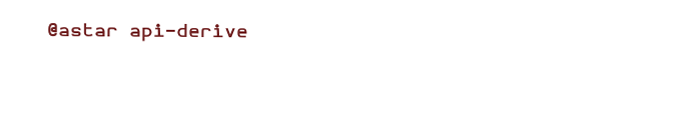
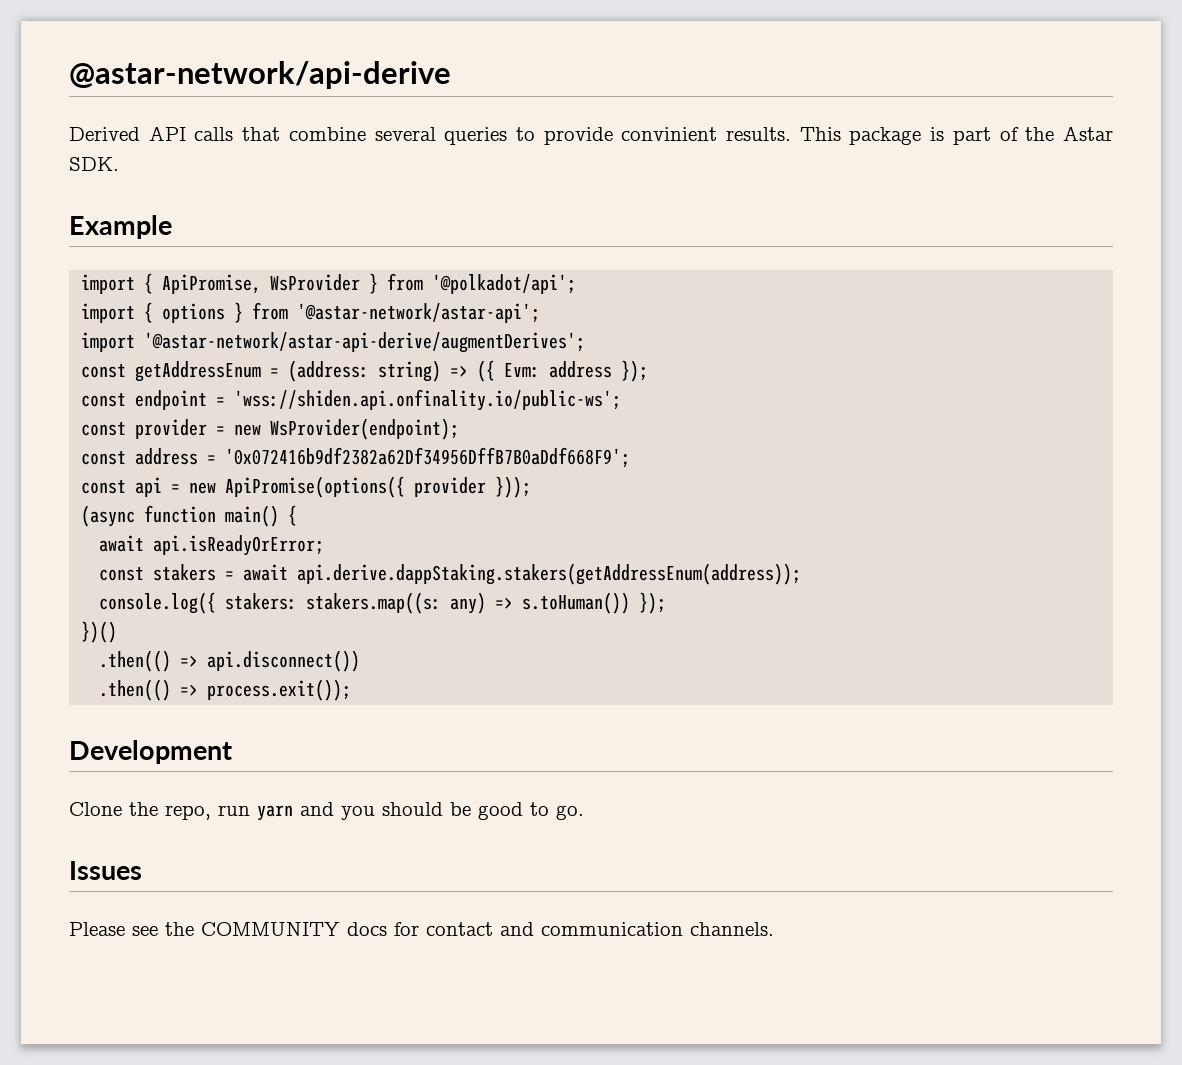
- @astar api-derive
+ @astar-network/api-derive
+ Derived API calls that combine several queries to provide convinient results. This package is part of the Astar SDK.
+ Example
+ import { ApiPromise, WsProvider } from '@polkadot/api';
+ import { options } from '@astar-network/astar-api';
+ import '@astar-network/astar-api-derive/augmentDerives';
+ const getAddressEnum = (address: string) => ({ Evm: address });
+ const endpoint = 'wss://shiden.api.onfinality.io/public-ws';
+ const provider = new WsProvider(endpoint);
+ const address = '0x072416b9df2382a62Df34956DffB7B0aDdf668F9';
+ const api = new ApiPromise(options({ provider }));
+ (async function main() {
+ await api.isReadyOrError;
+ const stakers = await api.derive.dappStaking.stakers(getAddressEnum(address));
+ console.log({ stakers: stakers.map((s: any) => s.toHuman()) });
+ })()
+ .then(() => api.disconnect())
+ .then(() => process.exit());
+ Development
+ Clone the repo, run yarn and you should be good to go.
+ Issues
+ Please see the COMMUNITY docs for contact and communication channels.

